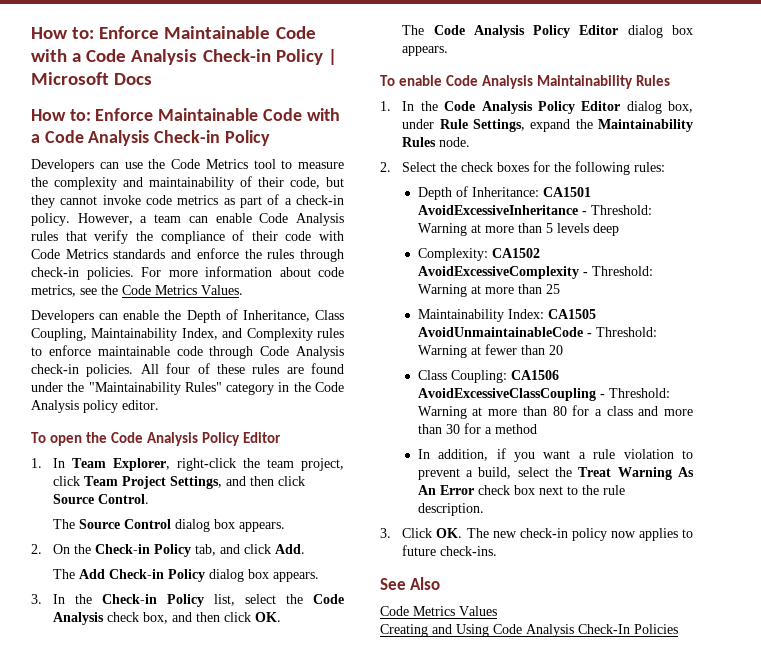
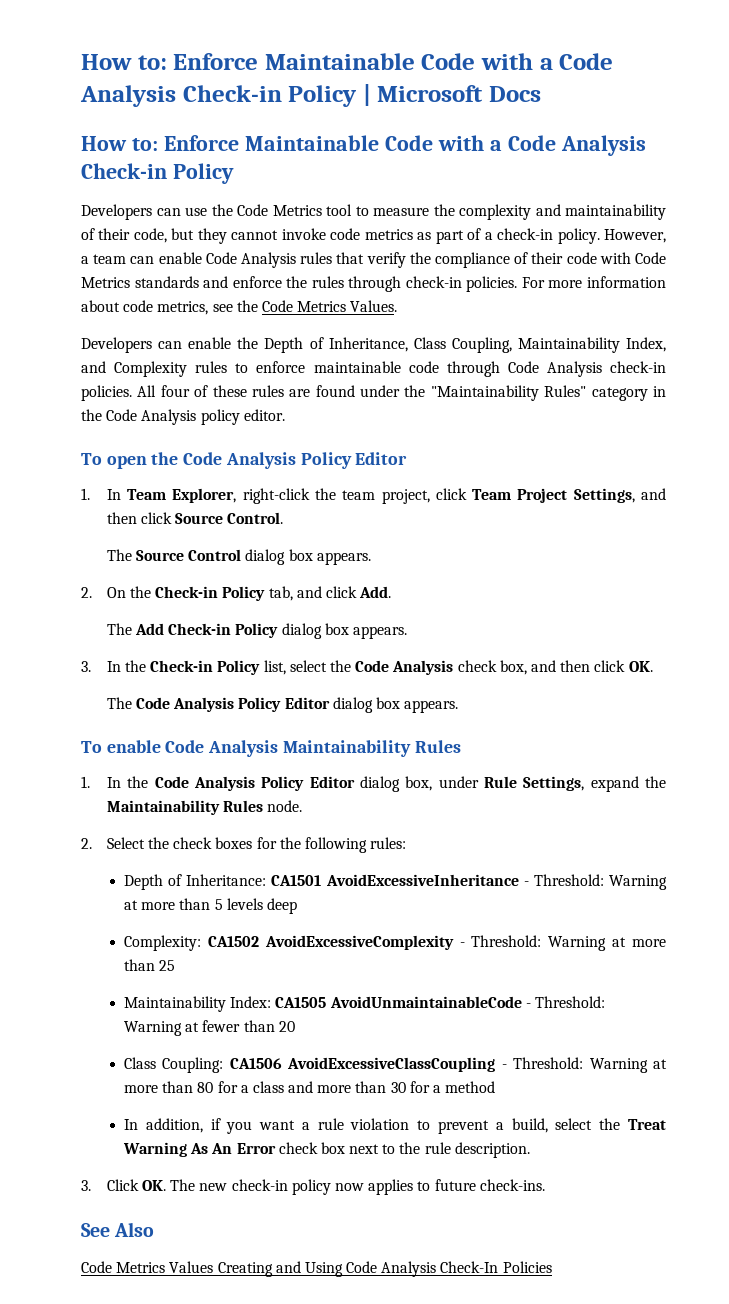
- Code Metrics Values
- Creating and Using Code Analysis Check-In Policies
+ Code Metrics Values Creating and Using Code Analysis Check-In Policies

